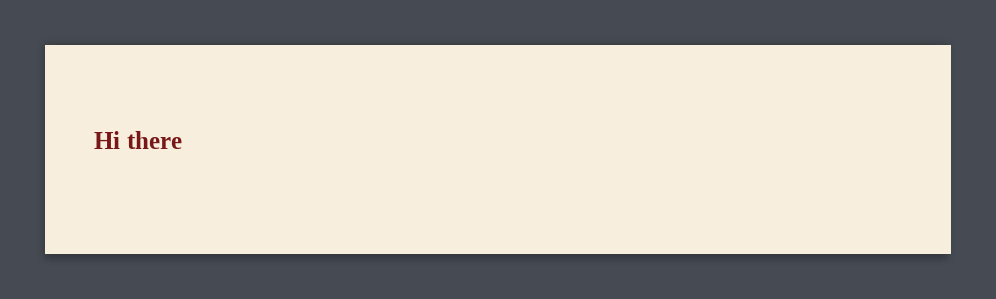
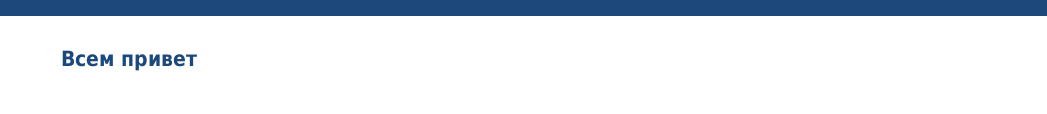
- Hi there
+ Всем привет

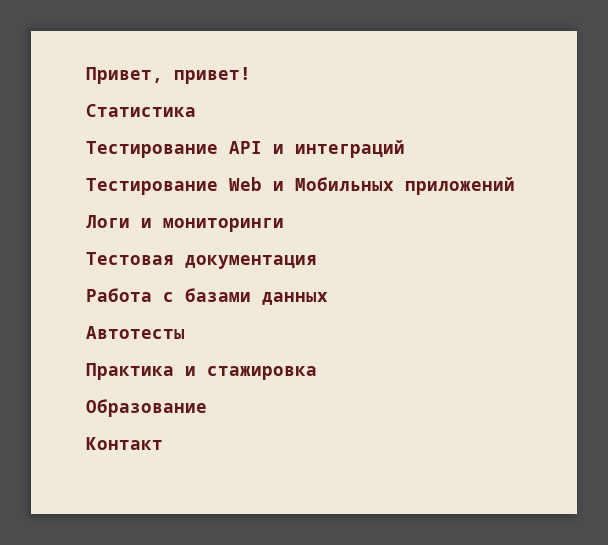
- Всем привет
+ Привет, привет!
+ Статистика
+ Тестирование API и интеграций
+ Тестирование Web и Мобильных приложений
+ Логи и мониторинги
+ Тестовая документация
+ Работа с базами данных
+ Автотесты
+ Практика и стажировка
+ Образование
+ Контакт

